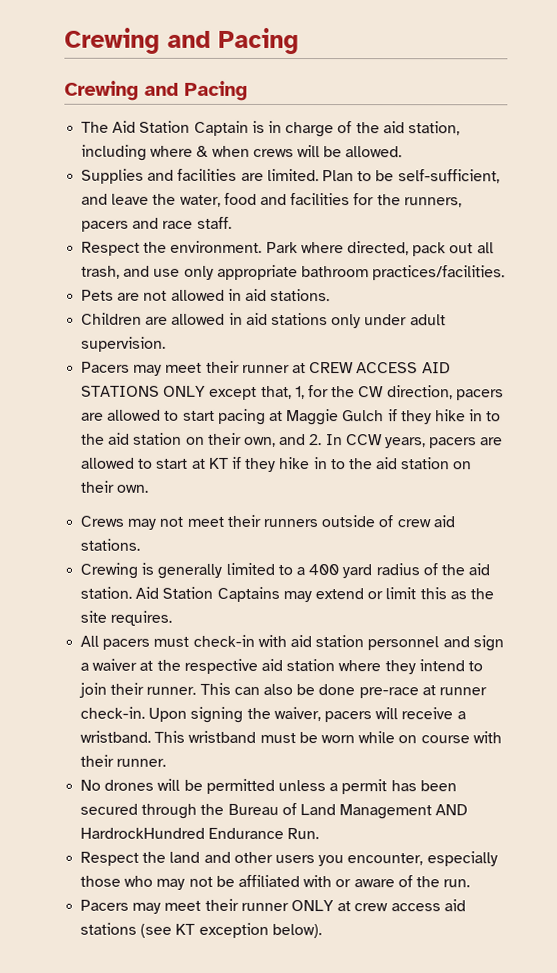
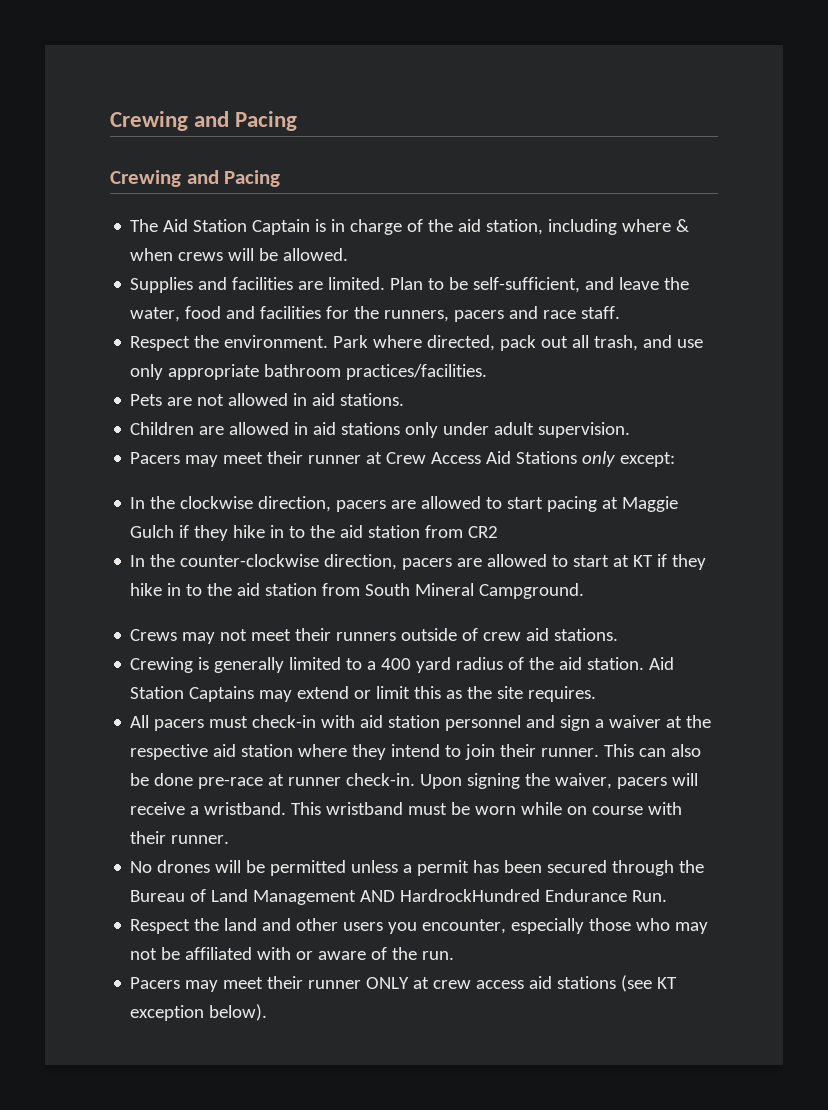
- Pacers may meet their runner at CREW ACCESS AID STATIONS ONLY except that, 1, for the CW direction, pacers are allowed to start pacing at Maggie Gulch if they hike in to the aid station on their own, and 2. In CCW years, pacers are allowed to start at KT if they hike in to the aid station on their own.
+ Pacers may meet their runner at Crew Access Aid Stations only except:
+ In the clockwise direction, pacers are allowed to start pacing at Maggie Gulch if they hike in to the aid station from CR2
+ In the counter-clockwise direction, pacers are allowed to start at KT if they hike in to the aid station from South Mineral Campground.

